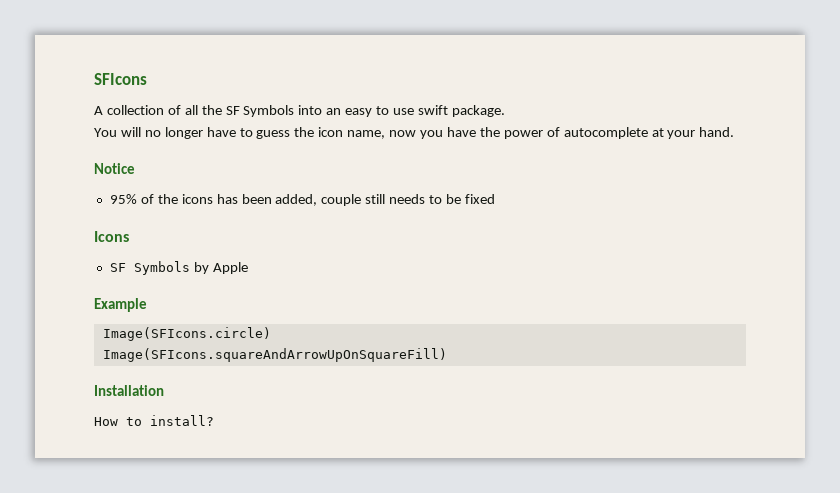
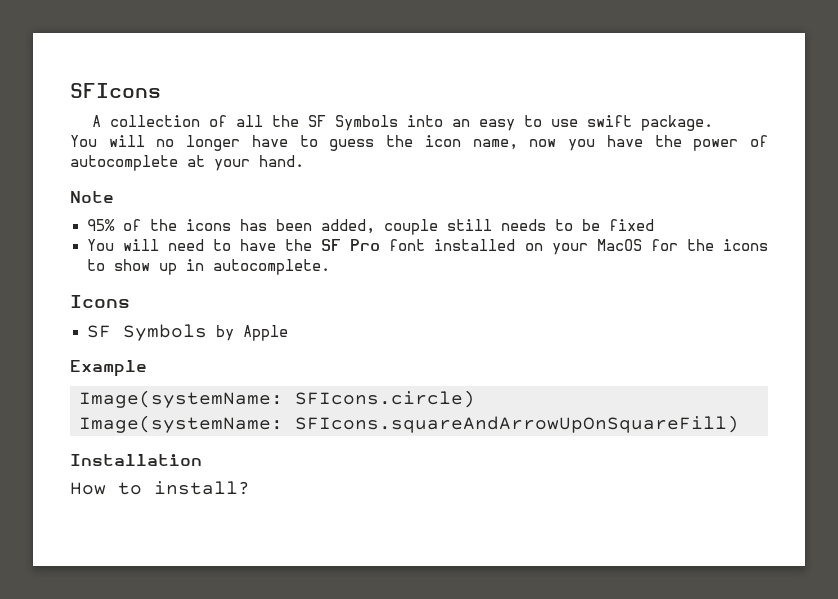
- Notice
+ Note
+ You will need to have the SF Pro font installed on your MacOS for the icons to show up in autocomplete.
- Image(SFIcons.circle)
- Image(SFIcons.squareAndArrowUpOnSquareFill)
+ Image(systemName: SFIcons.circle)
+ Image(systemName: SFIcons.squareAndArrowUpOnSquareFill)

